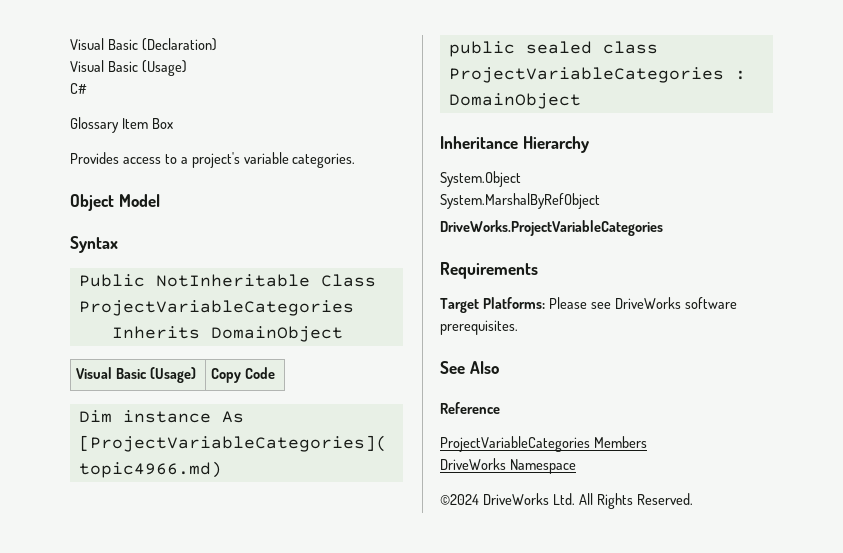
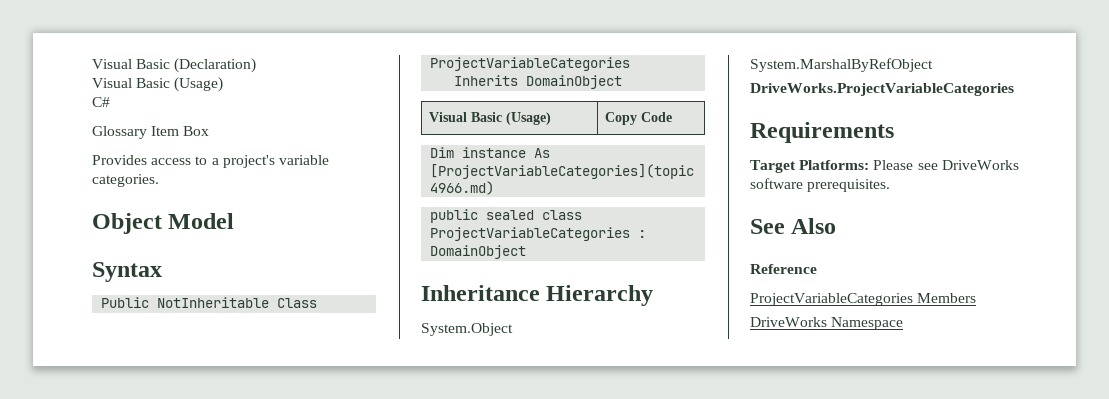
- ©2024 DriveWorks Ltd. All Rights Reserved.

